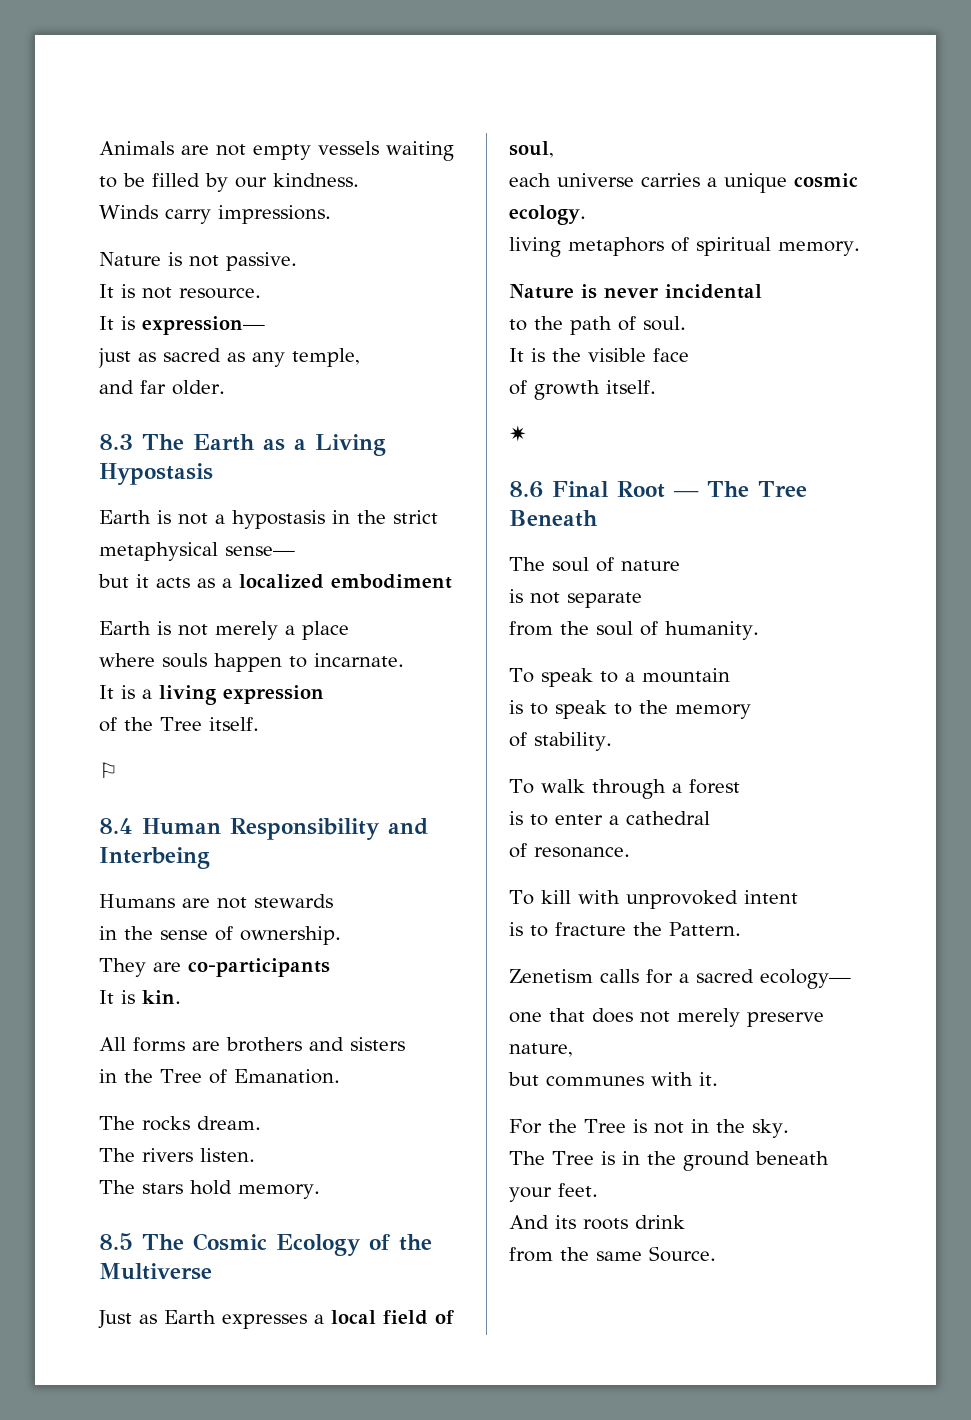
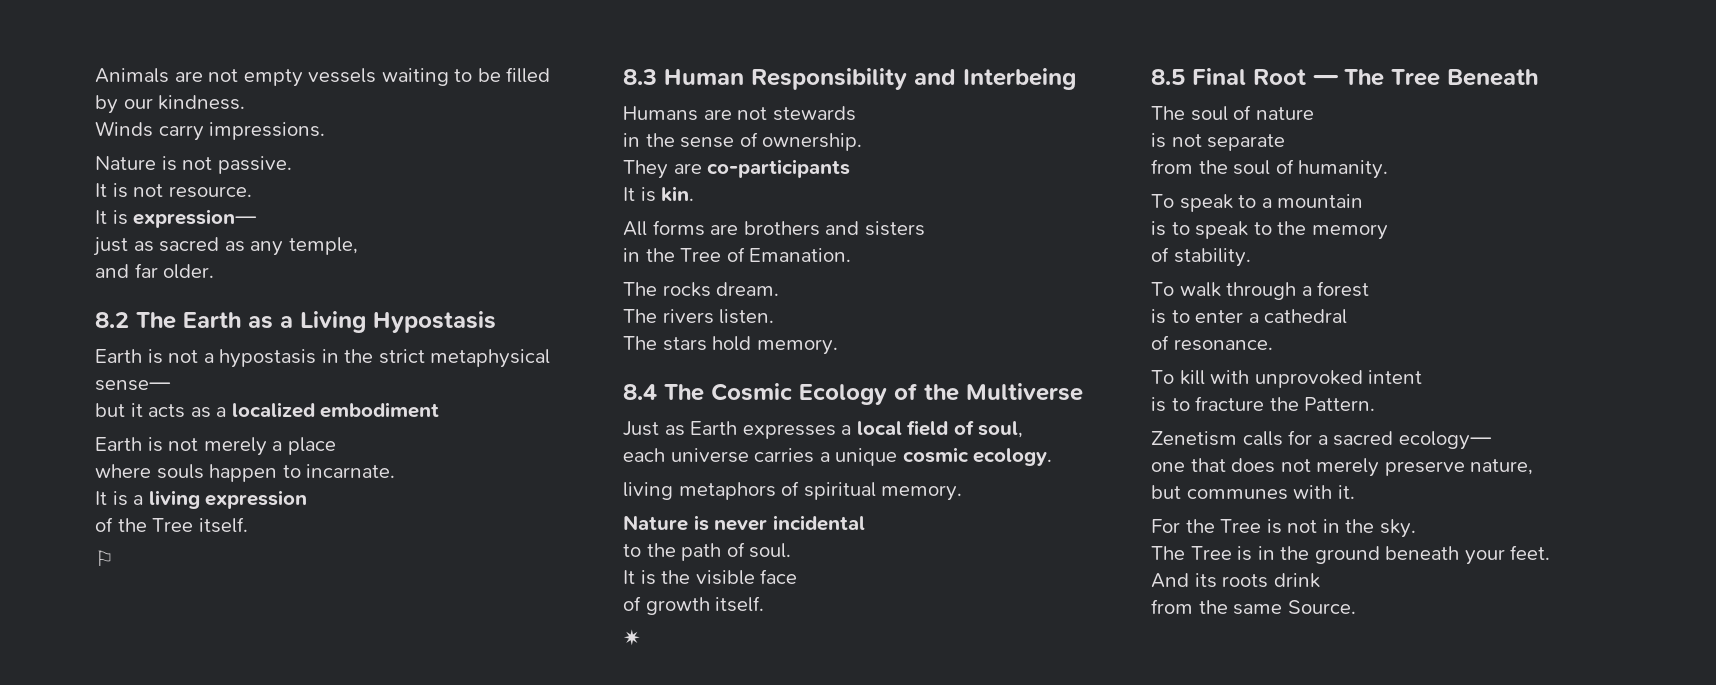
- 8.3 The Earth as a Living Hypostasis
+ 8.2 The Earth as a Living Hypostasis
- 8.4 Human Responsibility and Interbeing
+ 8.3 Human Responsibility and Interbeing
- 8.5 The Cosmic Ecology of the Multiverse
+ 8.4 The Cosmic Ecology of the Multiverse
- 8.6 Final Root — The Tree Beneath
+ 8.5 Final Root — The Tree Beneath

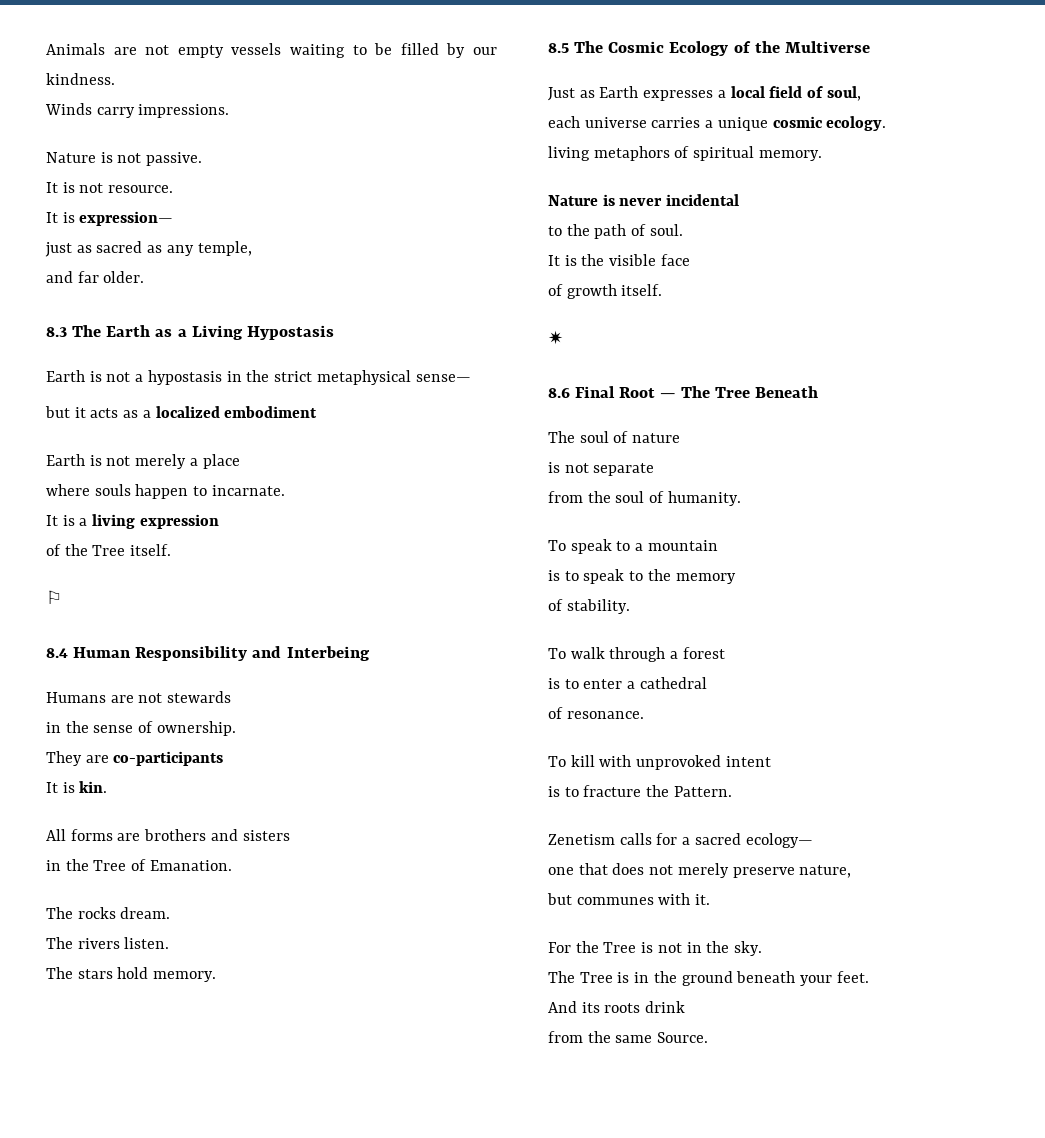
- 8.2 The Earth as a Living Hypostasis
+ 8.3 The Earth as a Living Hypostasis
- 8.3 Human Responsibility and Interbeing
+ 8.4 Human Responsibility and Interbeing
- 8.4 The Cosmic Ecology of the Multiverse
+ 8.5 The Cosmic Ecology of the Multiverse
- 8.5 Final Root — The Tree Beneath
+ 8.6 Final Root — The Tree Beneath

